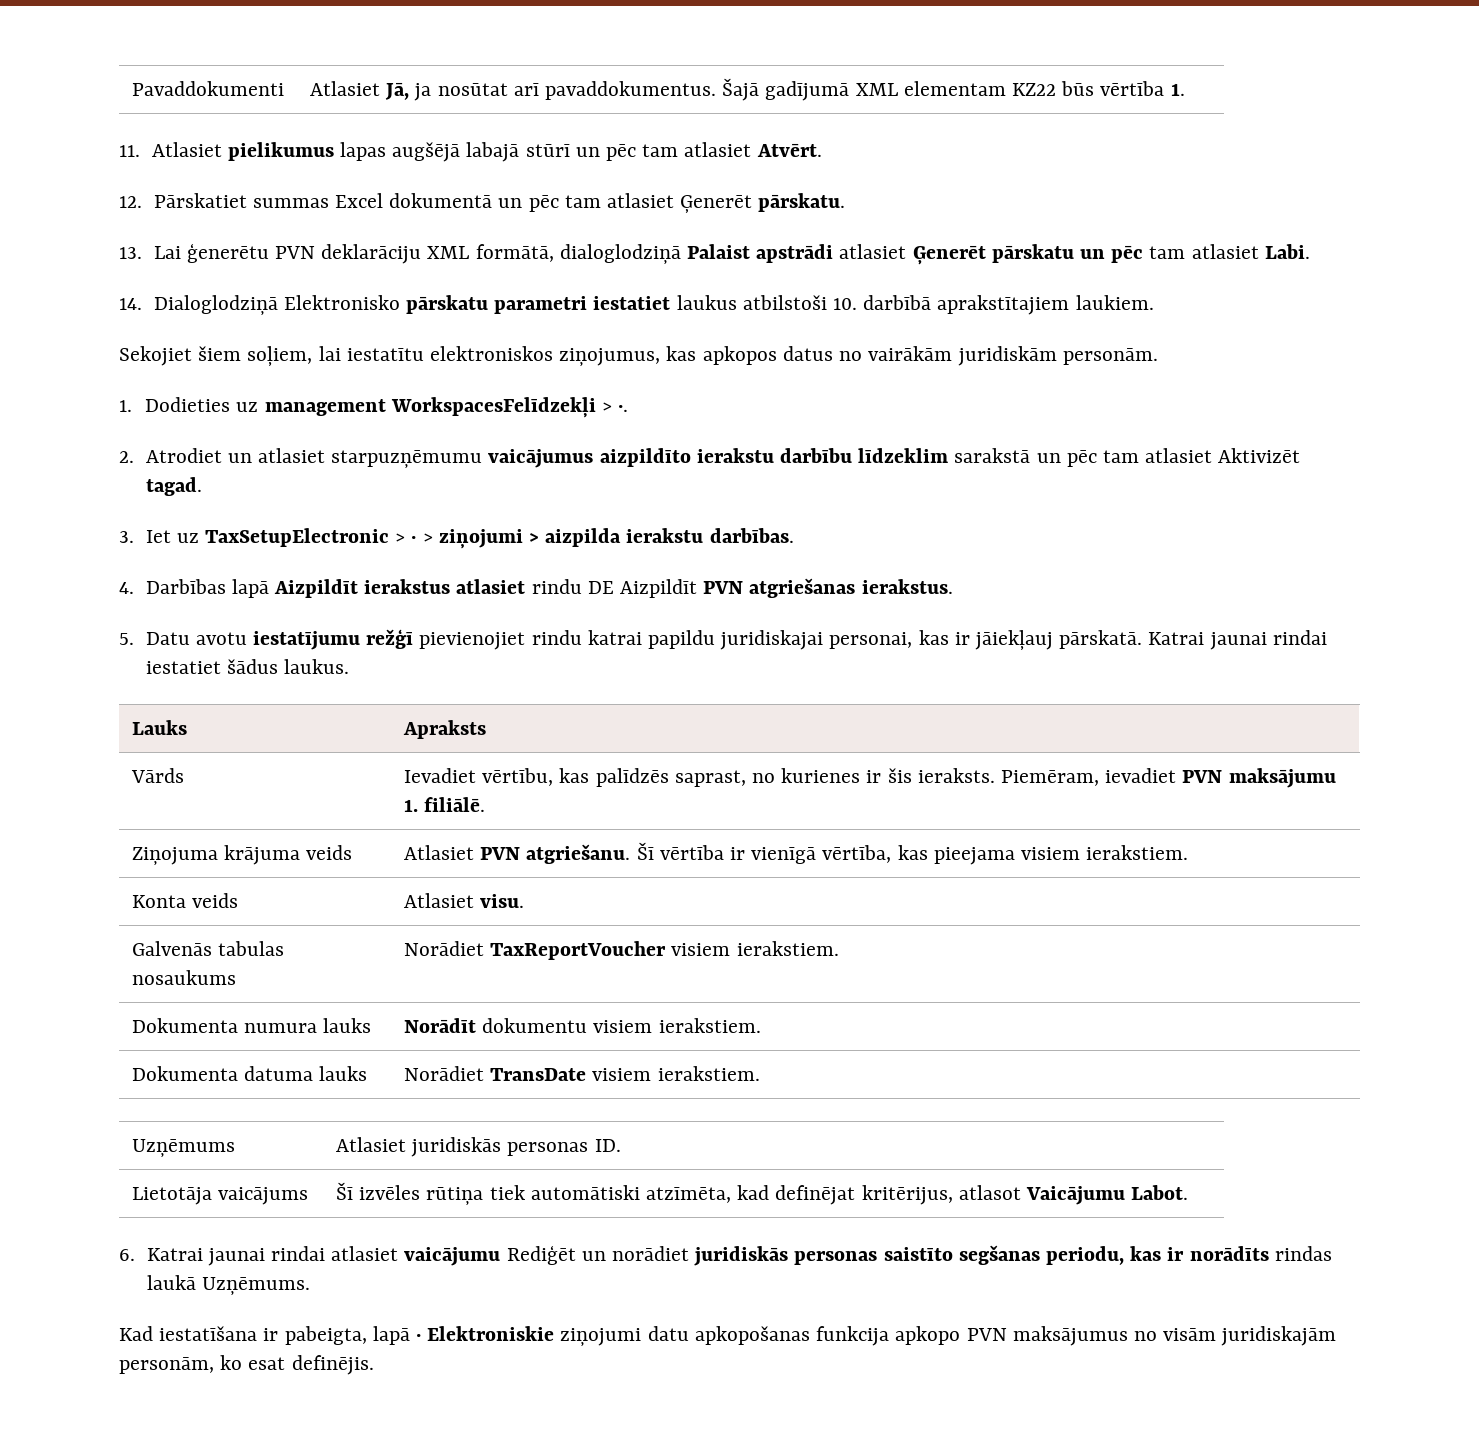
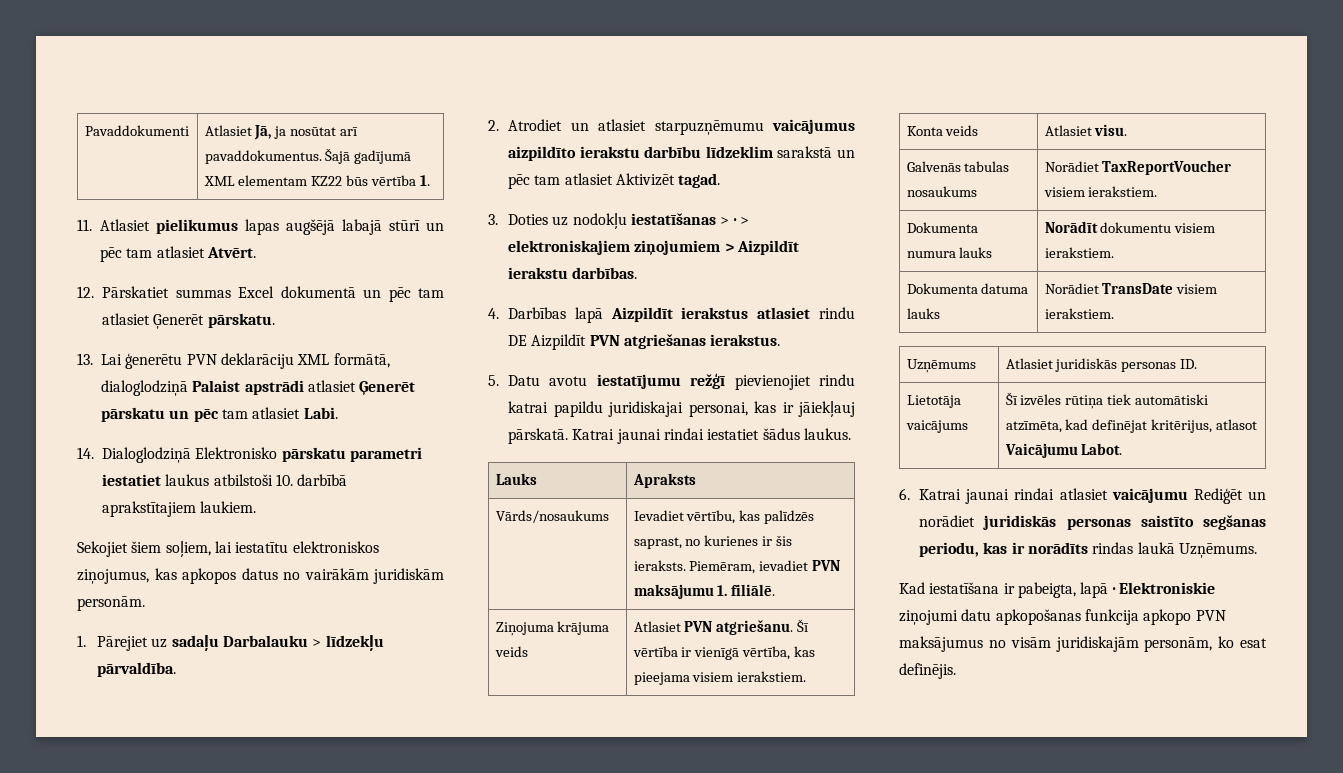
- 1. Dodieties uz management WorkspacesFelīdzekļi > ·.
+ 1. Pārejiet uz sadaļu Darbalauku > līdzekļu pārvaldība.
- 3. Iet uz TaxSetupElectronic > · > ziņojumi > aizpilda ierakstu darbības.
+ 3. Doties uz nodokļu iestatīšanas > · > elektroniskajiem ziņojumiem > Aizpildīt ierakstu darbības.
- Vārds | Ievadiet vērtību, kas palīdzēs saprast, no kurienes ir šis ieraksts. Piemēram, ievadiet PVN maksājumu 1. filiālē.
+ Vārds/nosaukums | Ievadiet vērtību, kas palīdzēs saprast, no kurienes ir šis ieraksts. Piemēram, ievadiet PVN maksājumu 1. filiālē.

